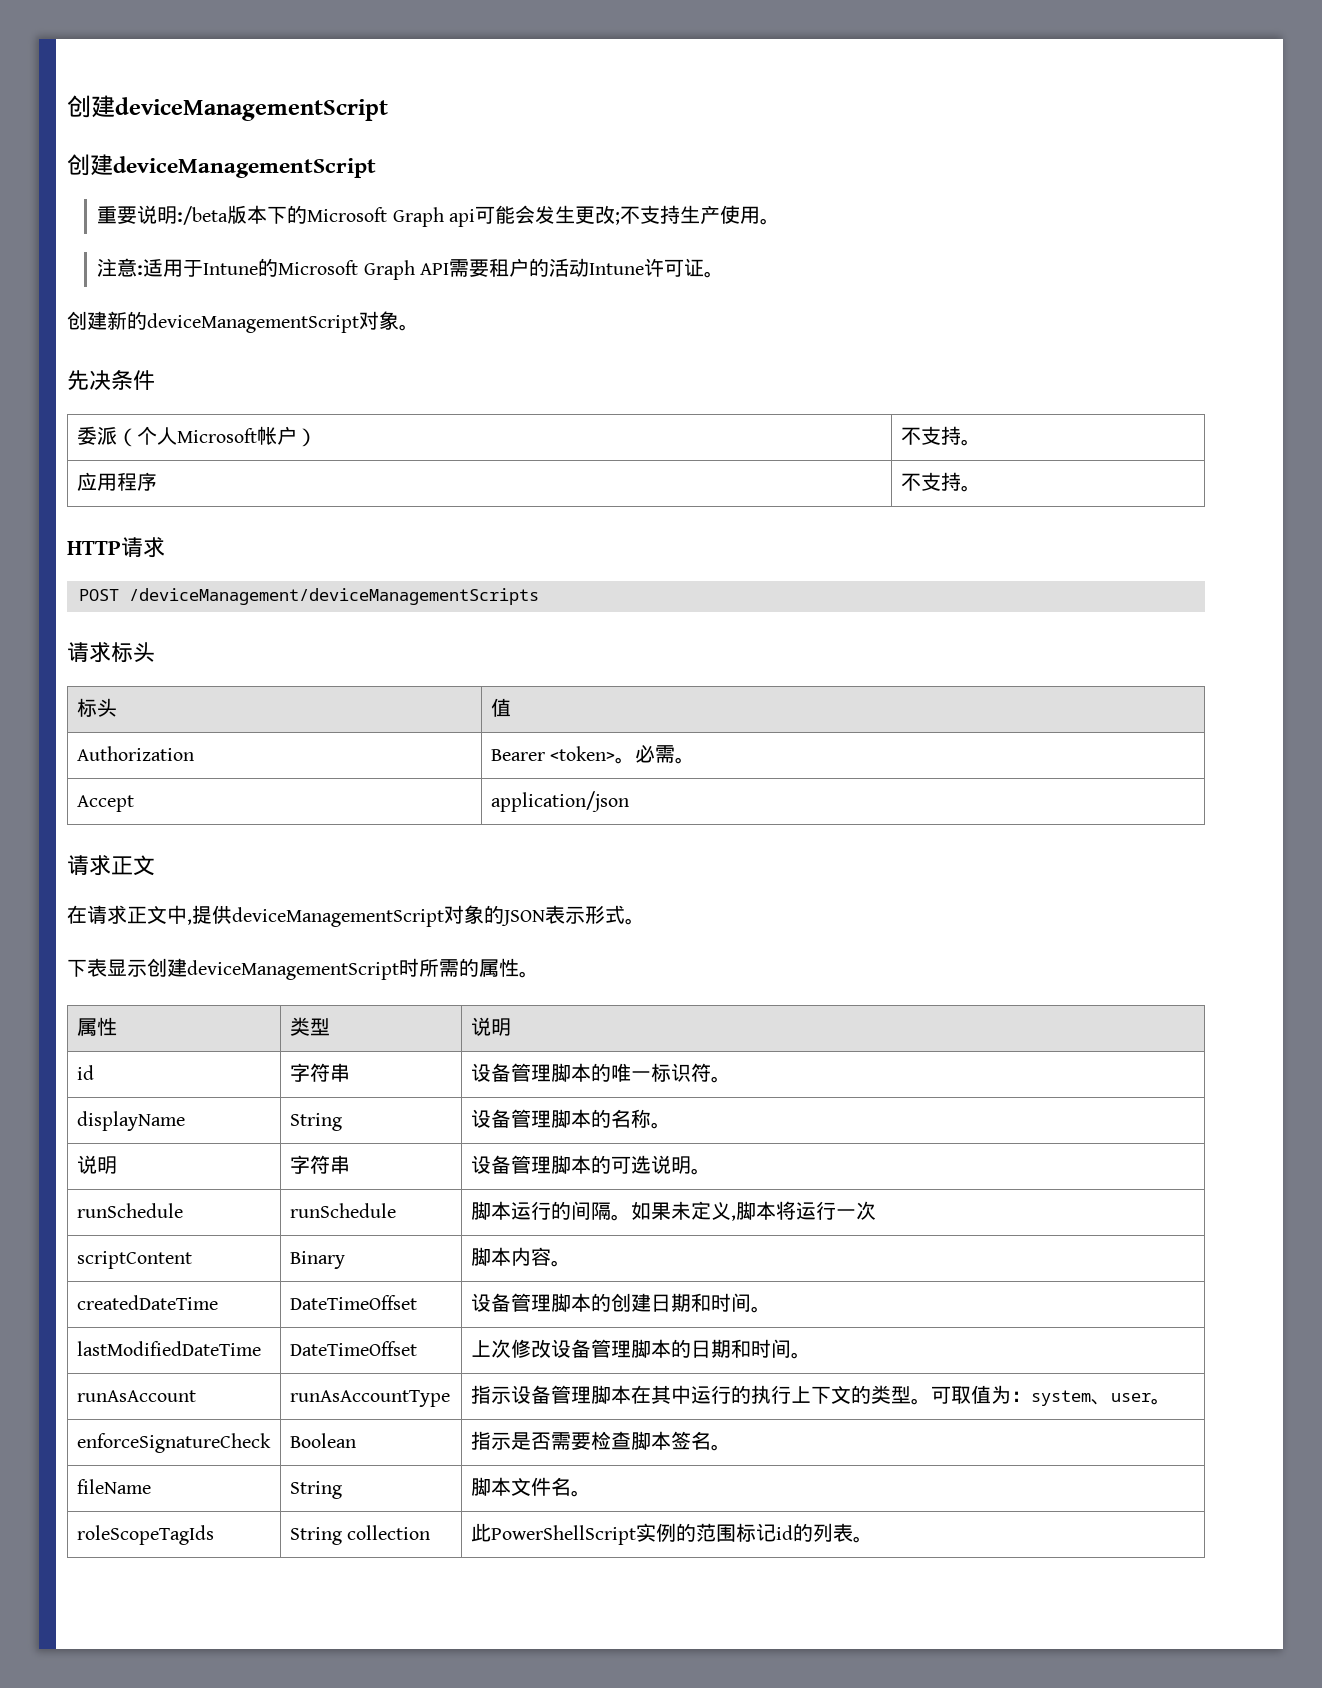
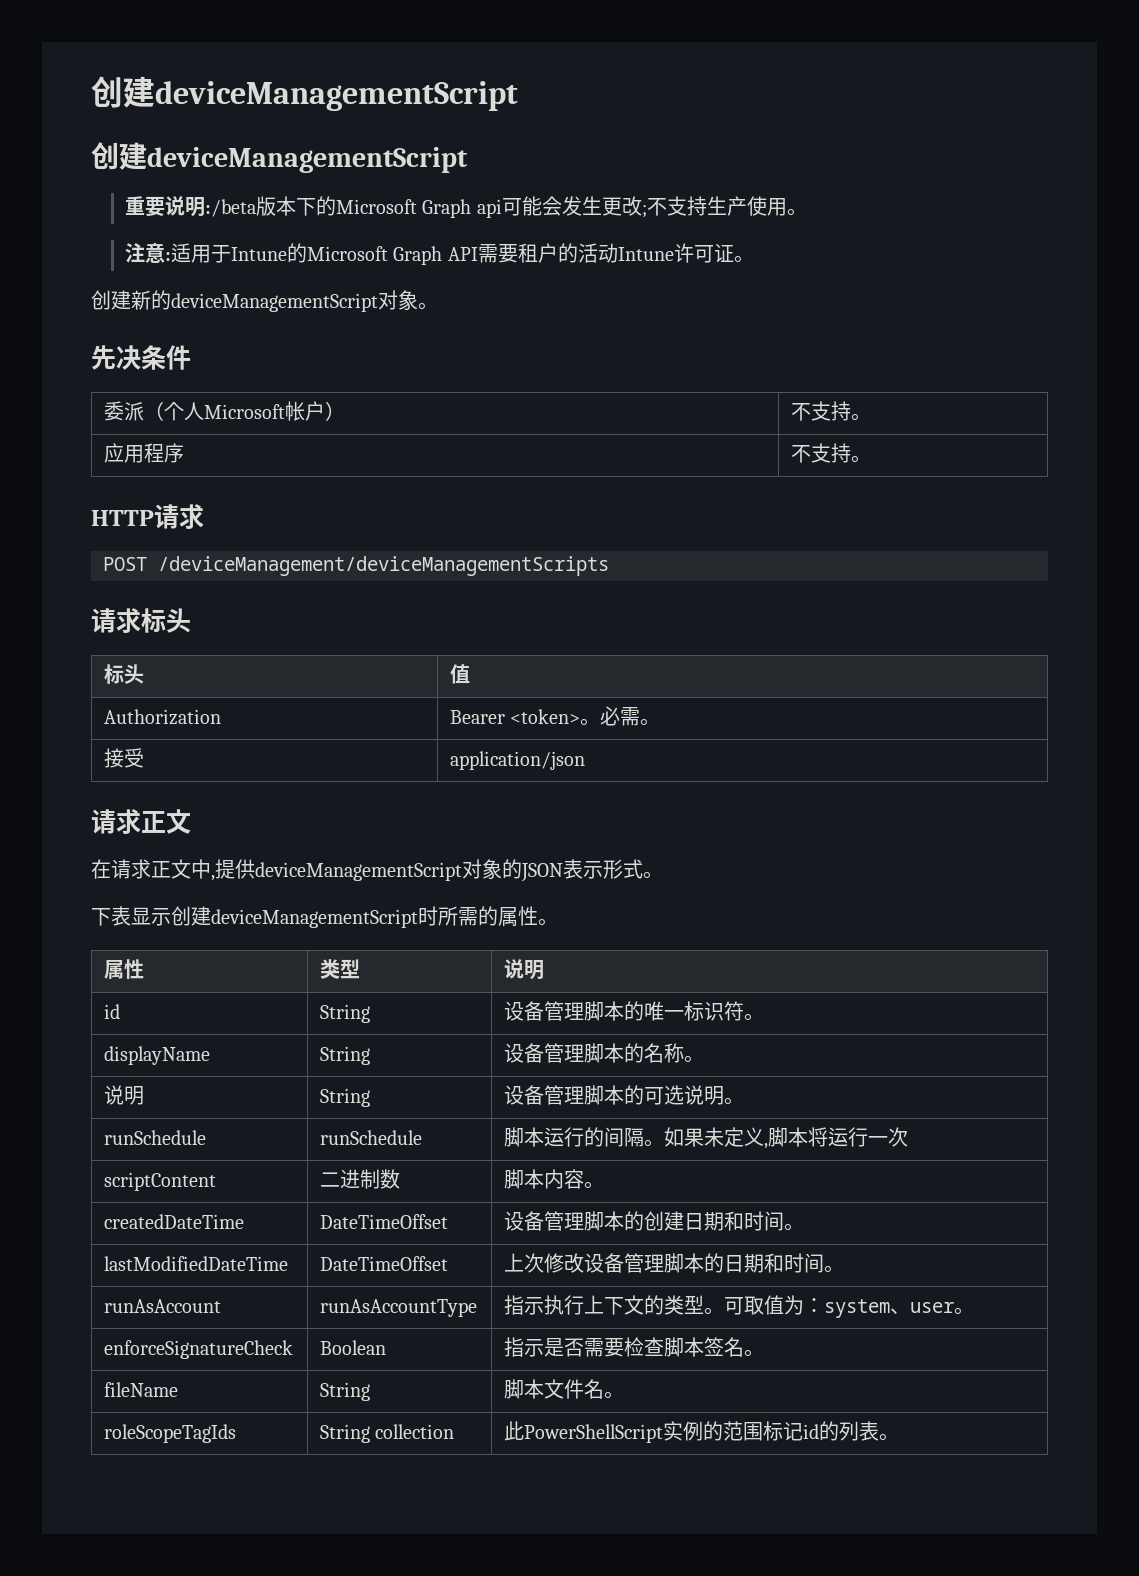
- Accept | application/json
+ 接受 | application/json
- id | 字符串 | 设备管理脚本的唯一标识符。
+ id | String | 设备管理脚本的唯一标识符。
- 说明 | 字符串 | 设备管理脚本的可选说明。
+ 说明 | String | 设备管理脚本的可选说明。
- scriptContent | Binary | 脚本内容。
+ scriptContent | 二进制数 | 脚本内容。
- runAsAccount | runAsAccountType | 指示设备管理脚本在其中运行的执行上下文的类型。可取值为：system、user。
+ runAsAccount | runAsAccountType | 指示执行上下文的类型。可取值为：system、user。

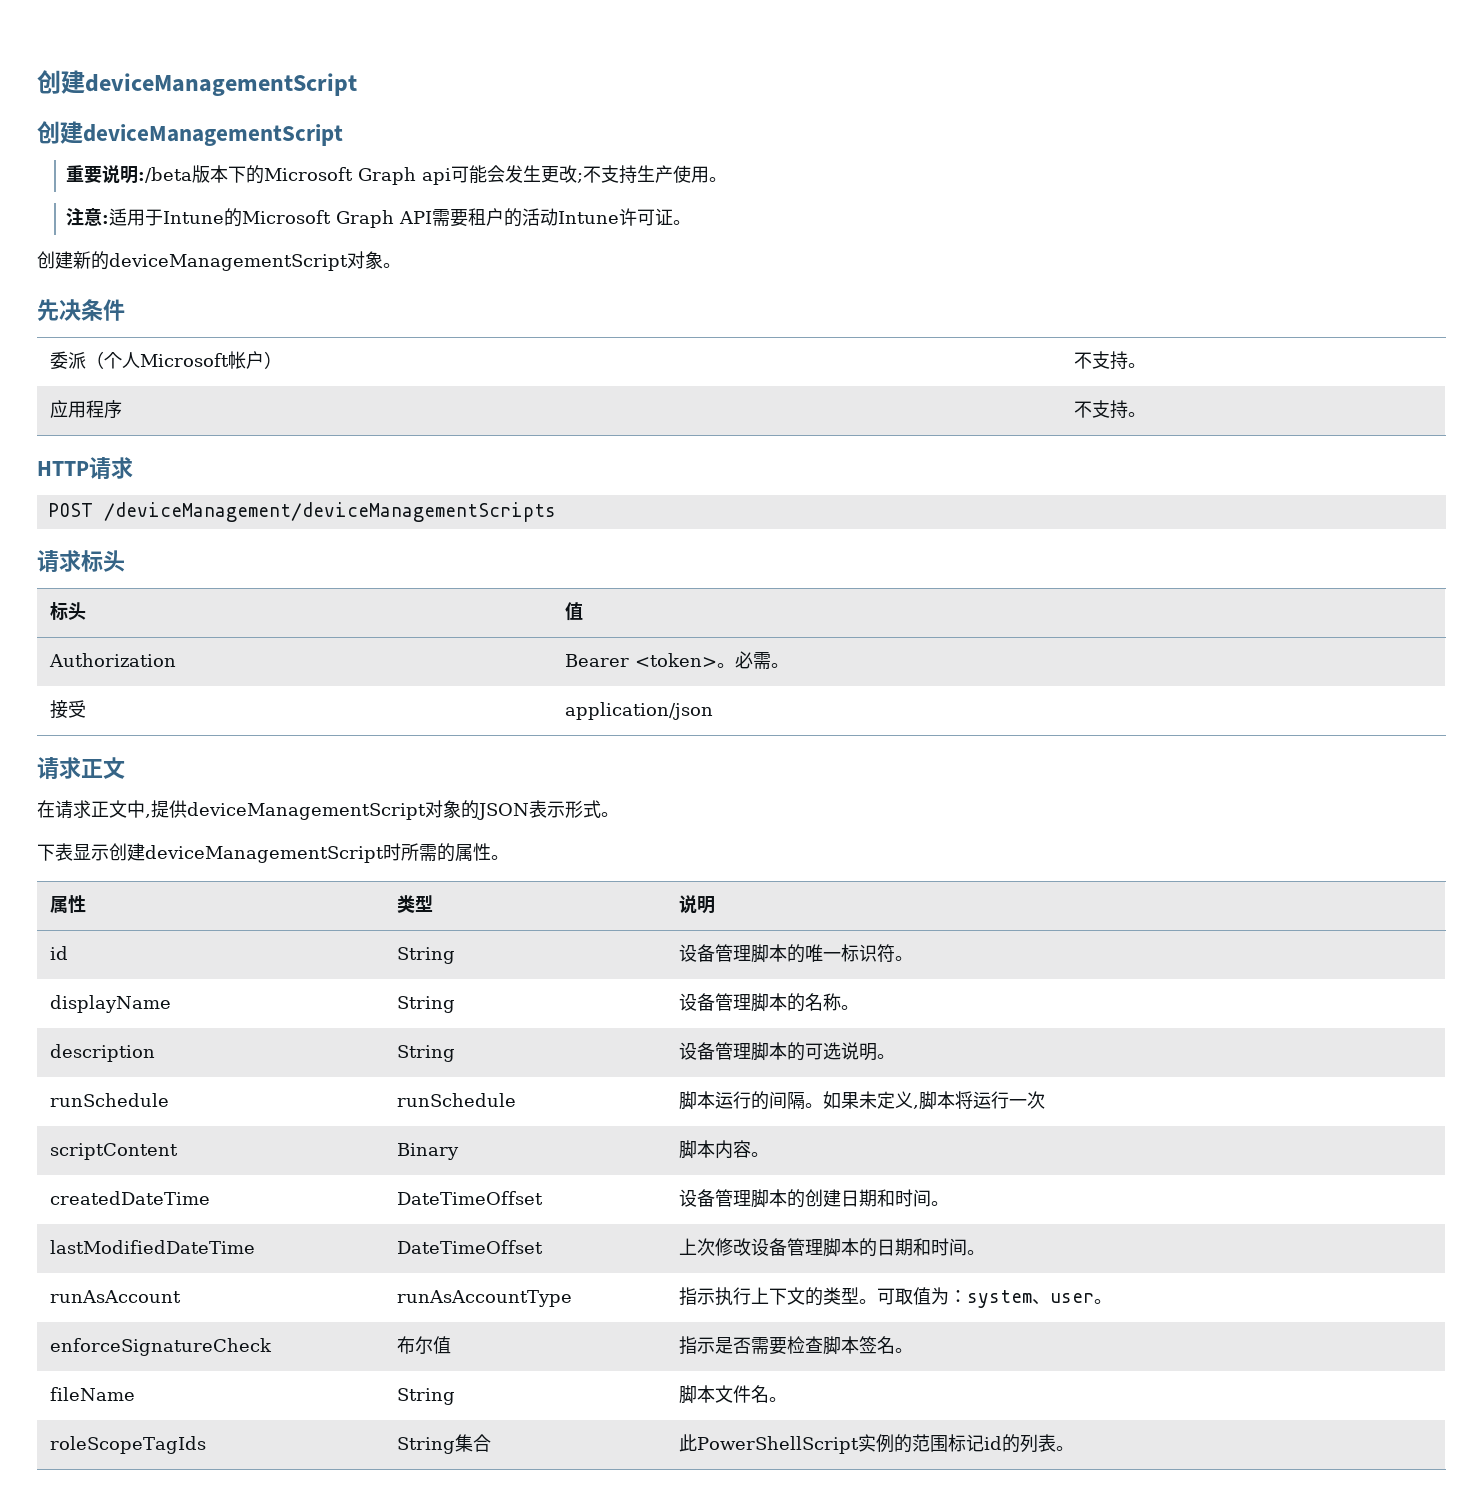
- 说明 | String | 设备管理脚本的可选说明。
+ description | String | 设备管理脚本的可选说明。
- scriptContent | 二进制数 | 脚本内容。
+ scriptContent | Binary | 脚本内容。
- enforceSignatureCheck | Boolean | 指示是否需要检查脚本签名。
+ enforceSignatureCheck | 布尔值 | 指示是否需要检查脚本签名。
- roleScopeTagIds | String collection | 此PowerShellScript实例的范围标记id的列表。
+ roleScopeTagIds | String集合 | 此PowerShellScript实例的范围标记id的列表。

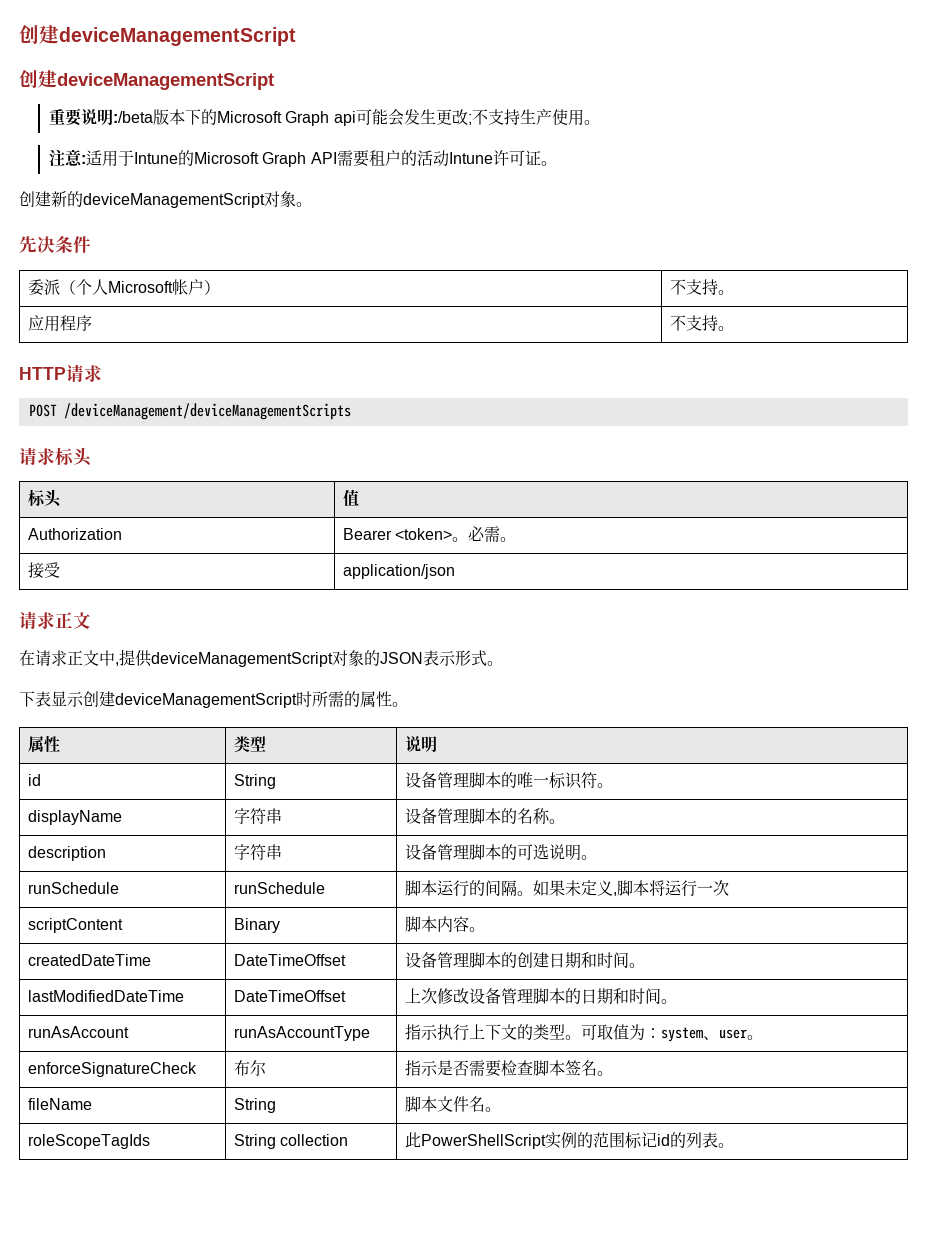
- displayName | String | 设备管理脚本的名称。
+ displayName | 字符串 | 设备管理脚本的名称。
- description | String | 设备管理脚本的可选说明。
+ description | 字符串 | 设备管理脚本的可选说明。
- enforceSignatureCheck | 布尔值 | 指示是否需要检查脚本签名。
+ enforceSignatureCheck | 布尔 | 指示是否需要检查脚本签名。
- roleScopeTagIds | String集合 | 此PowerShellScript实例的范围标记id的列表。
+ roleScopeTagIds | String collection | 此PowerShellScript实例的范围标记id的列表。

